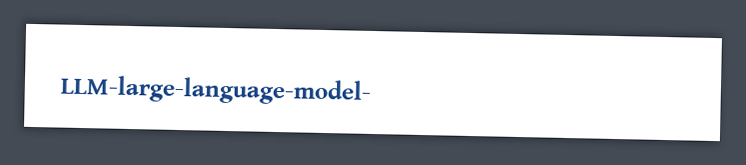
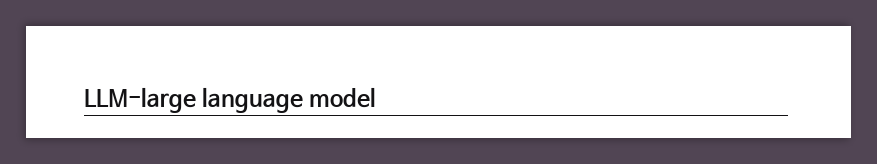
- LLM-large-language-model-
+ LLM-large language model

